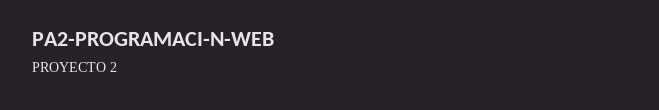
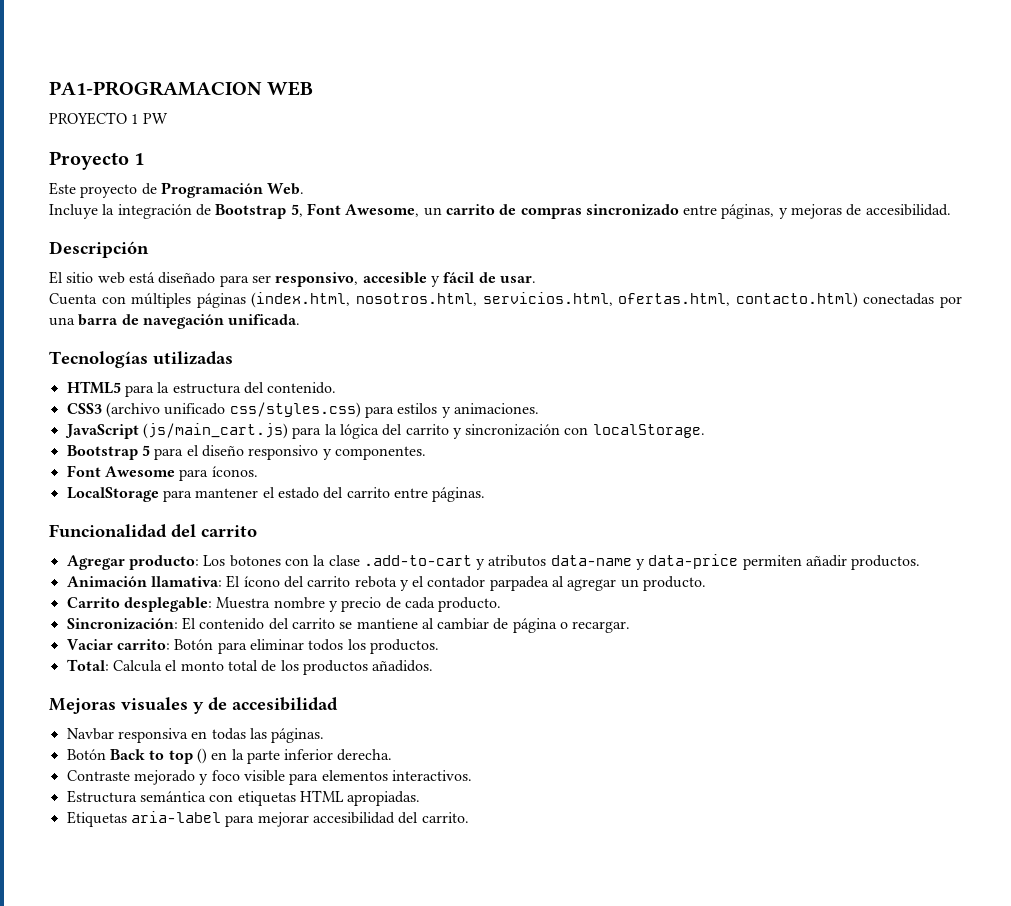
- PA2-PROGRAMACI-N-WEB
+ PA1-PROGRAMACION WEB
- PROYECTO 2
+ PROYECTO 1 PW
+ Proyecto 1
+ Este proyecto de Programación Web.
+ Incluye la integración de Bootstrap 5, Font Awesome, un carrito de compras sincronizado entre páginas, y mejoras de accesibilidad.
+ Descripción
+ El sitio web está diseñado para ser responsivo, accesible y fácil de usar.
+ Cuenta con múltiples páginas (index.html, nosotros.html, servicios.html, ofertas.html, contacto.html) conectadas por una barra de navegación unificada.
+ Tecnologías utilizadas
+ HTML5 para la estructura del contenido.
+ CSS3 (archivo unificado css/styles.css) para estilos y animaciones.
+ JavaScript (js/main_cart.js) para la lógica del carrito y sincronización con localStorage.
+ Bootstrap 5 para el diseño responsivo y componentes.
+ Font Awesome para íconos.
+ LocalStorage para mantener el estado del carrito entre páginas.
+ Funcionalidad del carrito
+ Agregar producto: Los botones con la clase .add-to-cart y atributos data-name y data-price permiten añadir productos.
+ Animación llamativa: El ícono del carrito rebota y el contador parpadea al agregar un producto.
+ Carrito desplegable: Muestra nombre y precio de cada producto.
+ Sincronización: El contenido del carrito se mantiene al cambiar de página o recargar.
+ Vaciar carrito: Botón para eliminar todos los productos.
+ Total: Calcula el monto total de los productos añadidos.
+ Mejoras visuales y de accesibilidad
+ Navbar responsiva en todas las páginas.
+ Botón Back to top () en la parte inferior derecha.
+ Contraste mejorado y foco visible para elementos interactivos.
+ Estructura semántica con etiquetas HTML apropiadas.
+ Etiquetas aria-label para mejorar accesibilidad del carrito.

